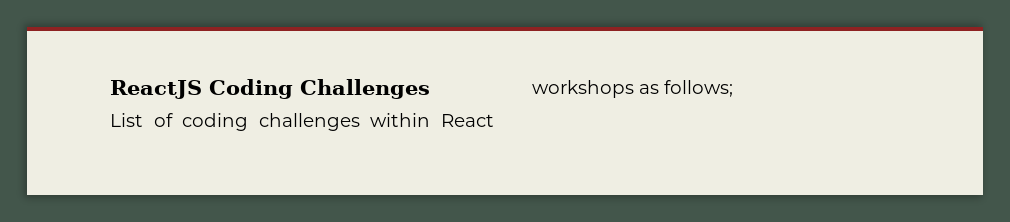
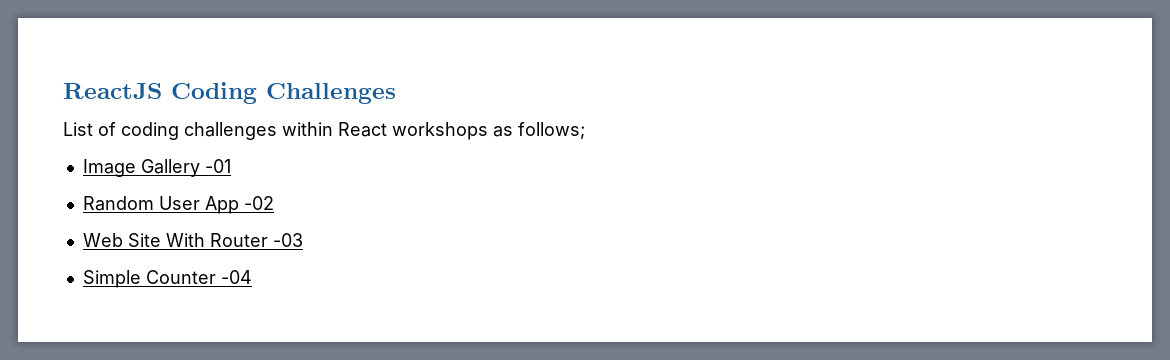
+ Image Gallery -01
+ Random User App -02
+ Web Site With Router -03
+ Simple Counter -04

